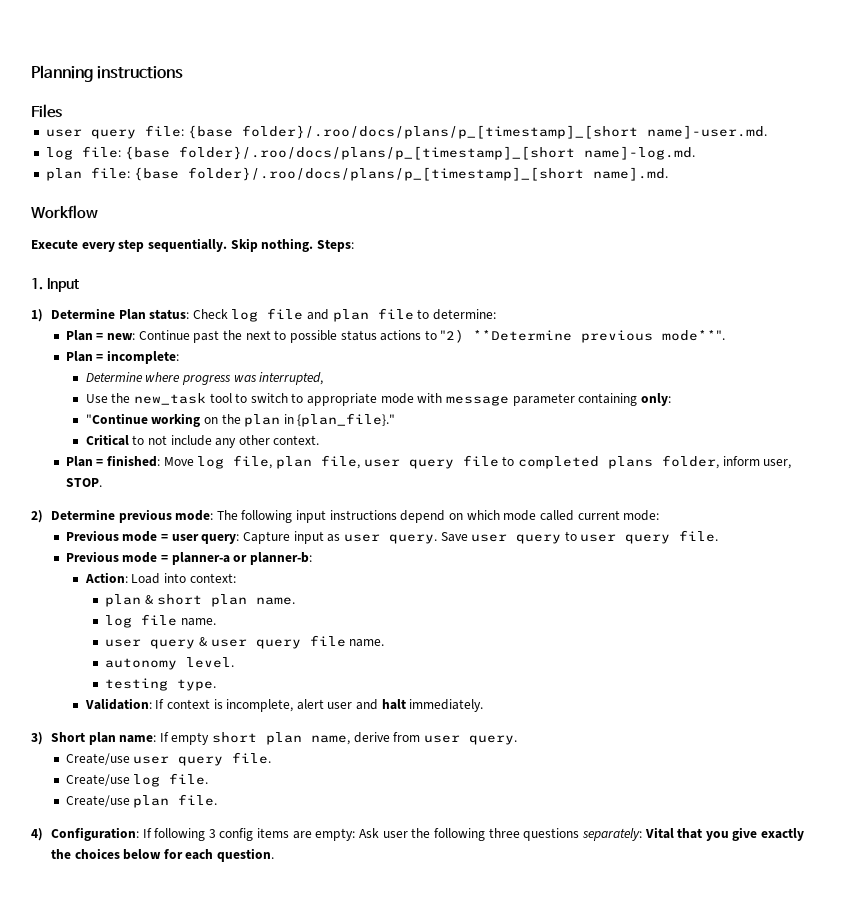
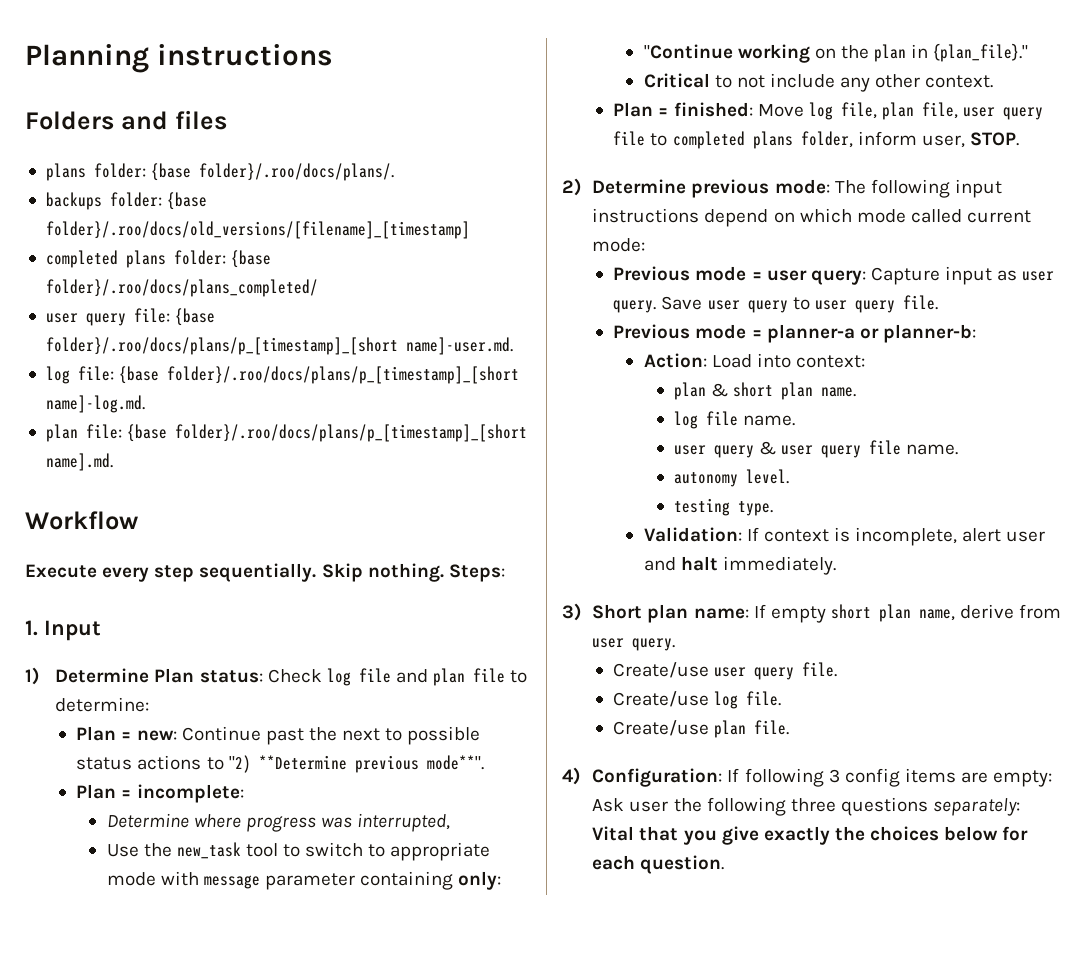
- Files
+ Folders and files
+ plans folder: {base folder}/.roo/docs/plans/.
+ backups folder: {base folder}/.roo/docs/old_versions/[filename]_[timestamp]
+ completed plans folder: {base folder}/.roo/docs/plans_completed/

